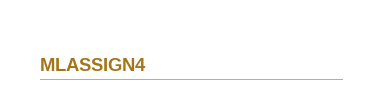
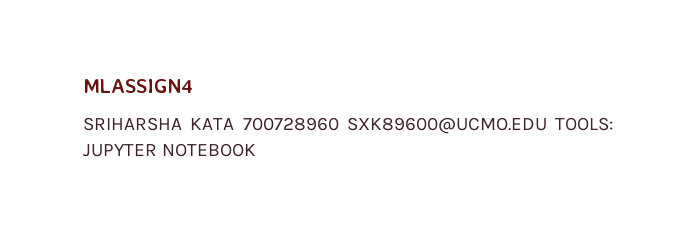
+ SRIHARSHA KATA 700728960 SXK89600@UCMO.EDU TOOLS: JUPYTER NOTEBOOK

